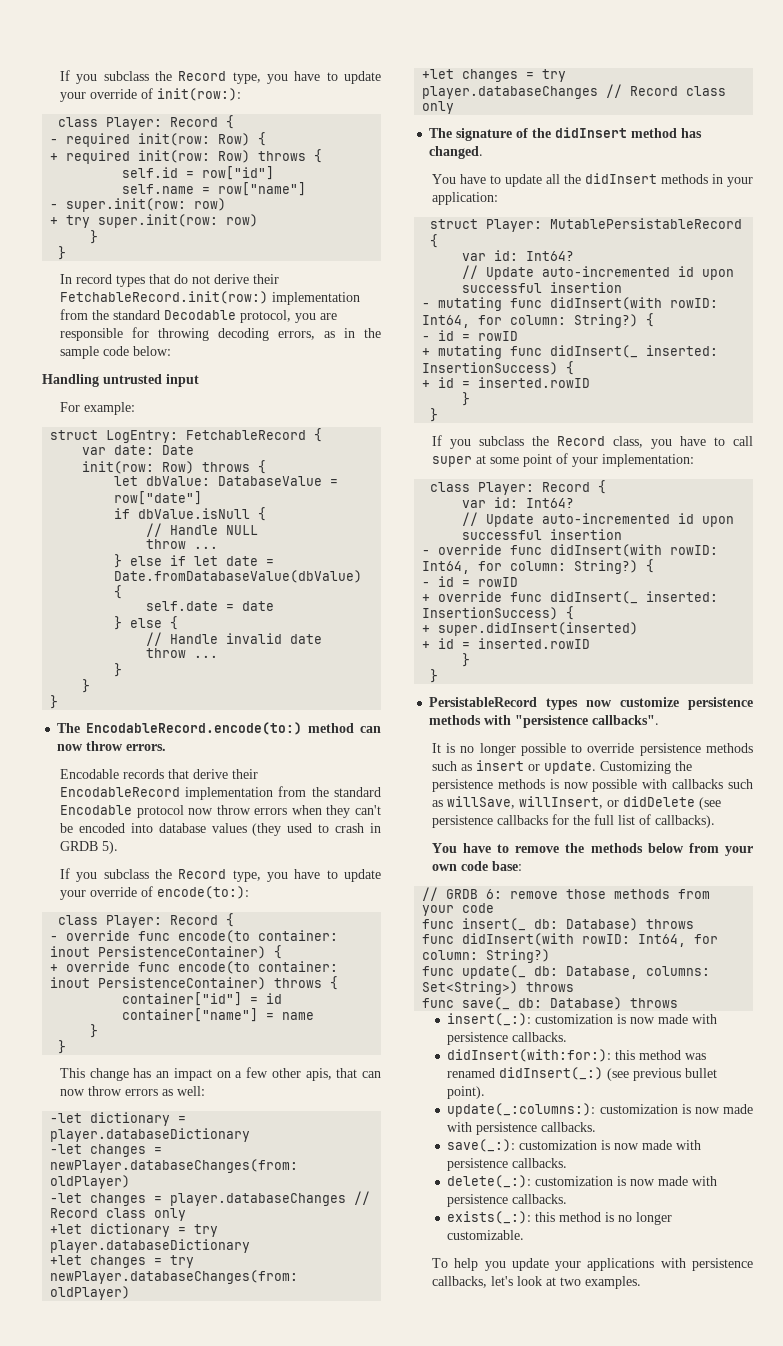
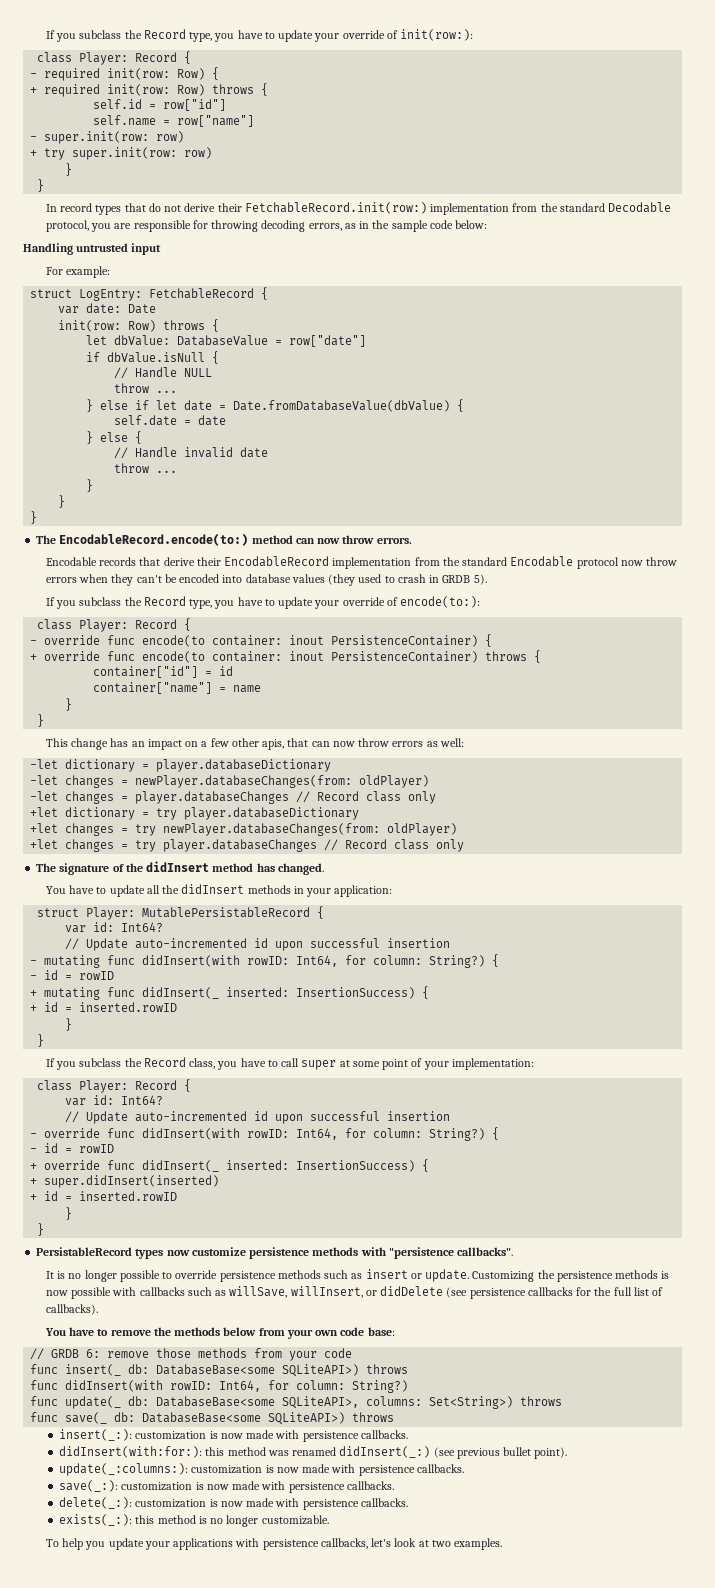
- func insert(_ db: Database) throws
+ func insert(_ db: DatabaseBase<some SQLiteAPI>) throws
- func update(_ db: Database, columns: Set<String>) throws
+ func update(_ db: DatabaseBase<some SQLiteAPI>, columns: Set<String>) throws
- func save(_ db: Database) throws
+ func save(_ db: DatabaseBase<some SQLiteAPI>) throws

